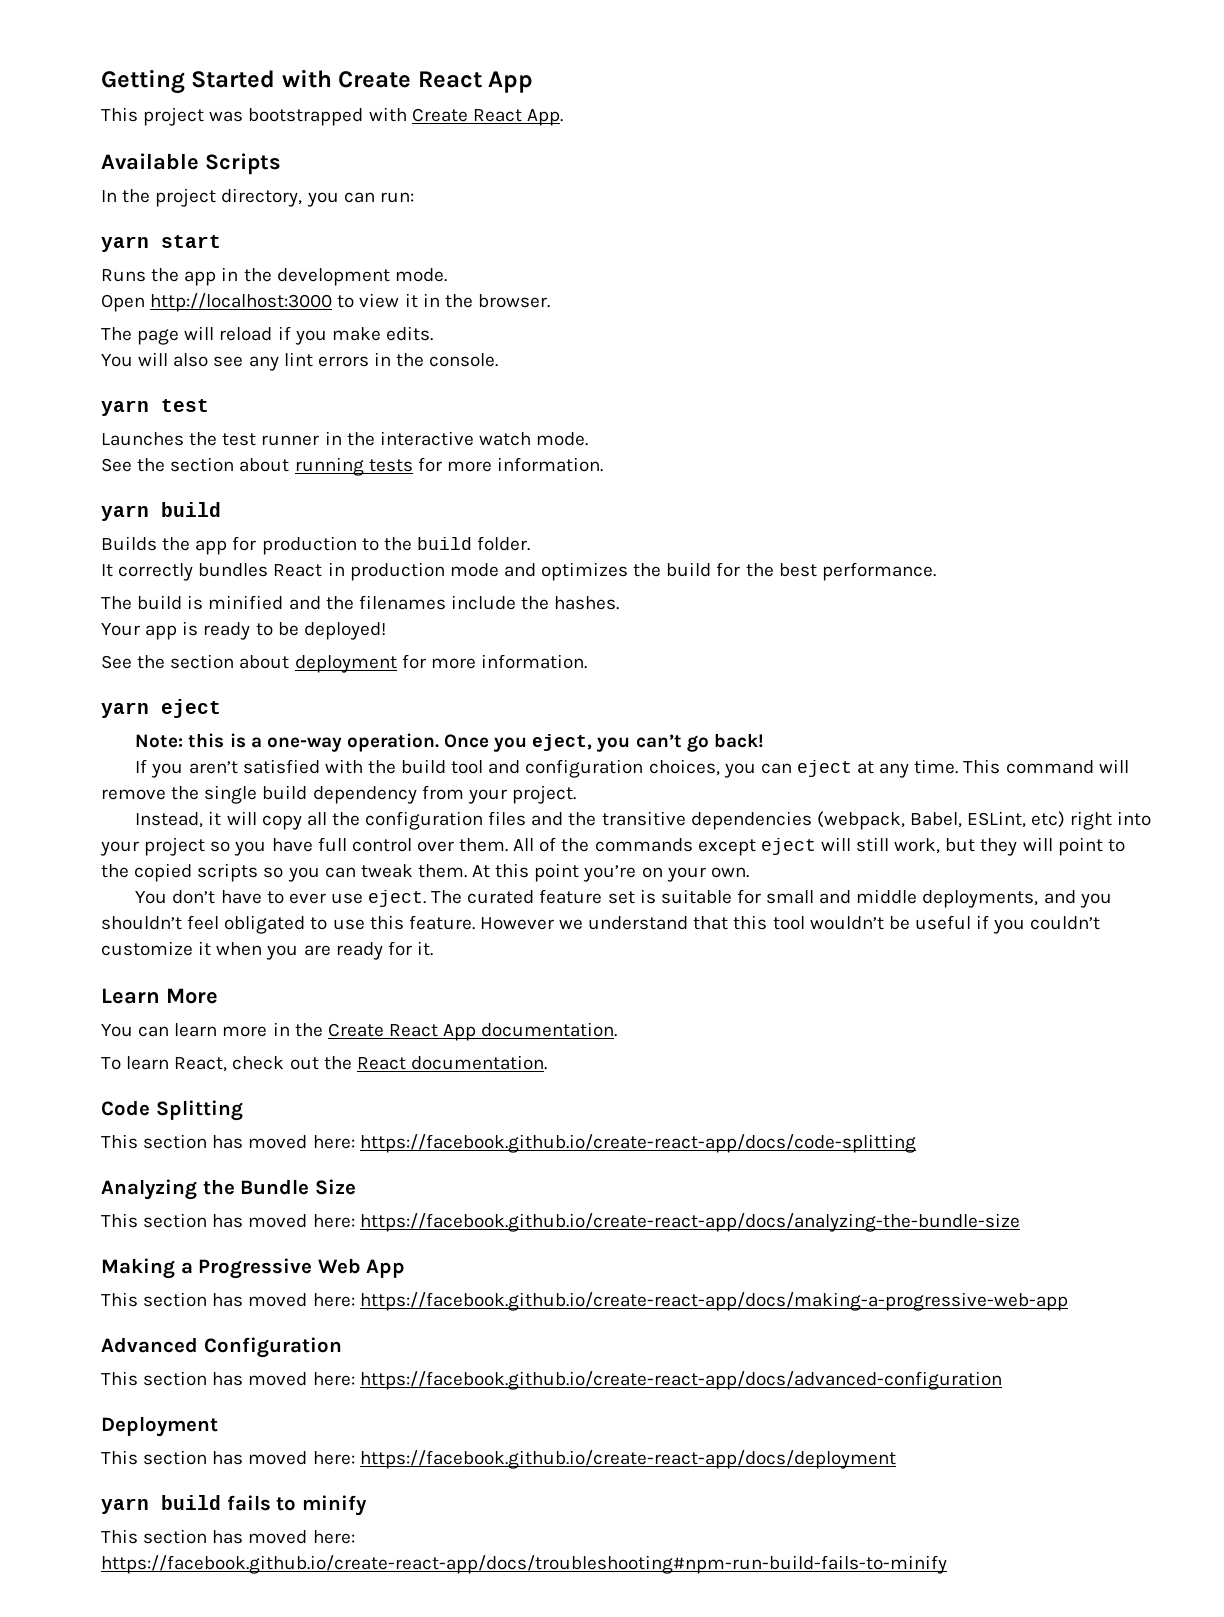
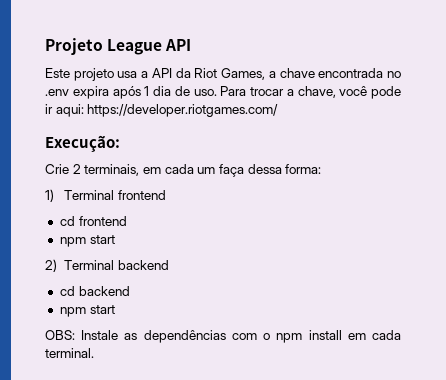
- Getting Started with Create React App
- This project was bootstrapped with Create React App.
- Available Scripts
- In the project directory, you can run:
- yarn start
- Runs the app in the development mode.
- Open http://localhost:3000 to view it in the browser.
- The page will reload if you make edits.
- You will also see any lint errors in the console.
- yarn test
- Launches the test runner in the interactive watch mode.
- See the section about running tests for more information.
- yarn build
- Builds the app for production to the build folder.
- It correctly bundles React in production mode and optimizes the build for the best performance.
- The build is minified and the filenames include the hashes.
- Your app is ready to be deployed!
- See the section about deployment for more information.
- yarn eject
- Note: this is a one-way operation. Once you eject, you can’t go back!
- If you aren’t satisfied with the build tool and configuration choices, you can eject at any time. This command will remove the single build dependency from your project.
- Instead, it will copy all the configuration files and the transitive dependencies (webpack, Babel, ESLint, etc) right into your project so you have full control over them. All of the commands except eject will still work, but they will point to the copied scripts so you can tweak them. At this point you’re on your own.
- You don’t have to ever use eject. The curated feature set is suitable for small and middle deployments, and you shouldn’t feel obligated to use this feature. However we understand that this tool wouldn’t be useful if you couldn’t customize it when you are ready for it.
- Learn More
- You can learn more in the Create React App documentation.
- To learn React, check out the React documentation.
- Code Splitting
- This section has moved here: https://facebook.github.io/create-react-app/docs/code-splitting
- Analyzing the Bundle Size
- This section has moved here: https://facebook.github.io/create-react-app/docs/analyzing-the-bundle-size
- Making a Progressive Web App
- This section has moved here: https://facebook.github.io/create-react-app/docs/making-a-progressive-web-app
- Advanced Configuration
- This section has moved here: https://facebook.github.io/create-react-app/docs/advanced-configuration
- Deployment
- This section has moved here: https://facebook.github.io/create-react-app/docs/deployment
- yarn build fails to minify
- This section has moved here: https://facebook.github.io/create-react-app/docs/troubleshooting#npm-run-build-fails-to-minify
+ Projeto League API
+ Este projeto usa a API da Riot Games, a chave encontrada no .env expira após 1 dia de uso. Para trocar a chave, você pode ir aqui: https://developer.riotgames.com/
+ Execução:
+ Crie 2 terminais, em cada um faça dessa forma:
+ 1) Terminal frontend
+ cd frontend
+ npm start
+ 2) Terminal backend
+ cd backend
+ npm start
+ OBS: Instale as dependências com o npm install em cada terminal.

